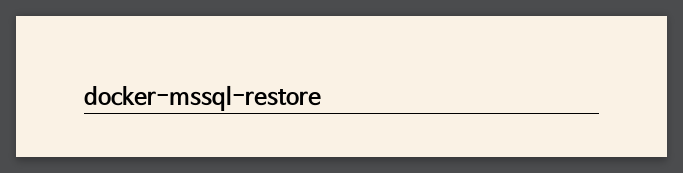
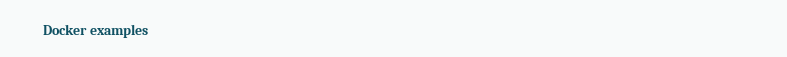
- docker-mssql-restore
+ Docker examples

